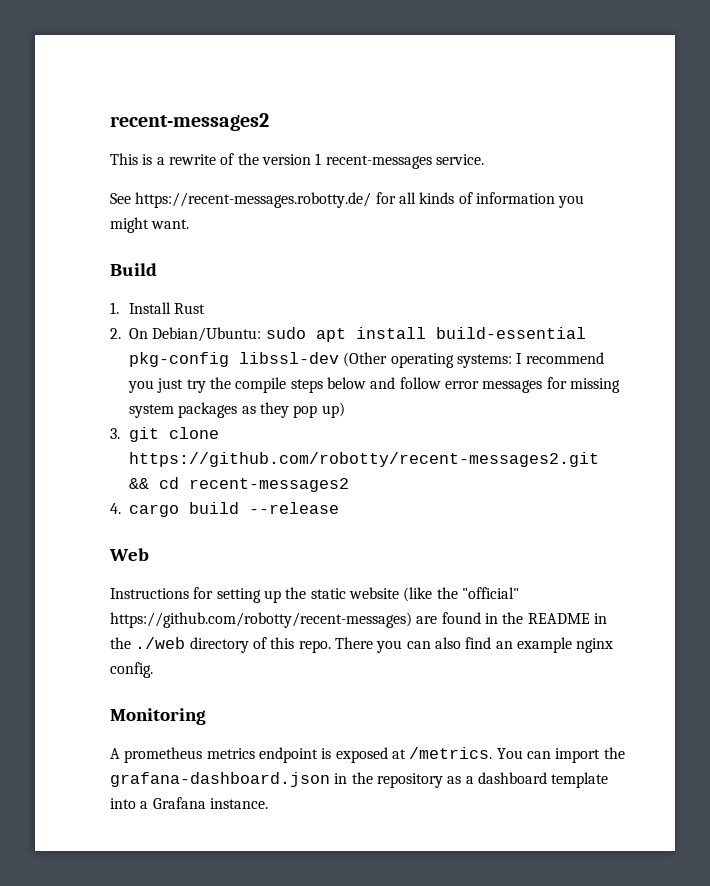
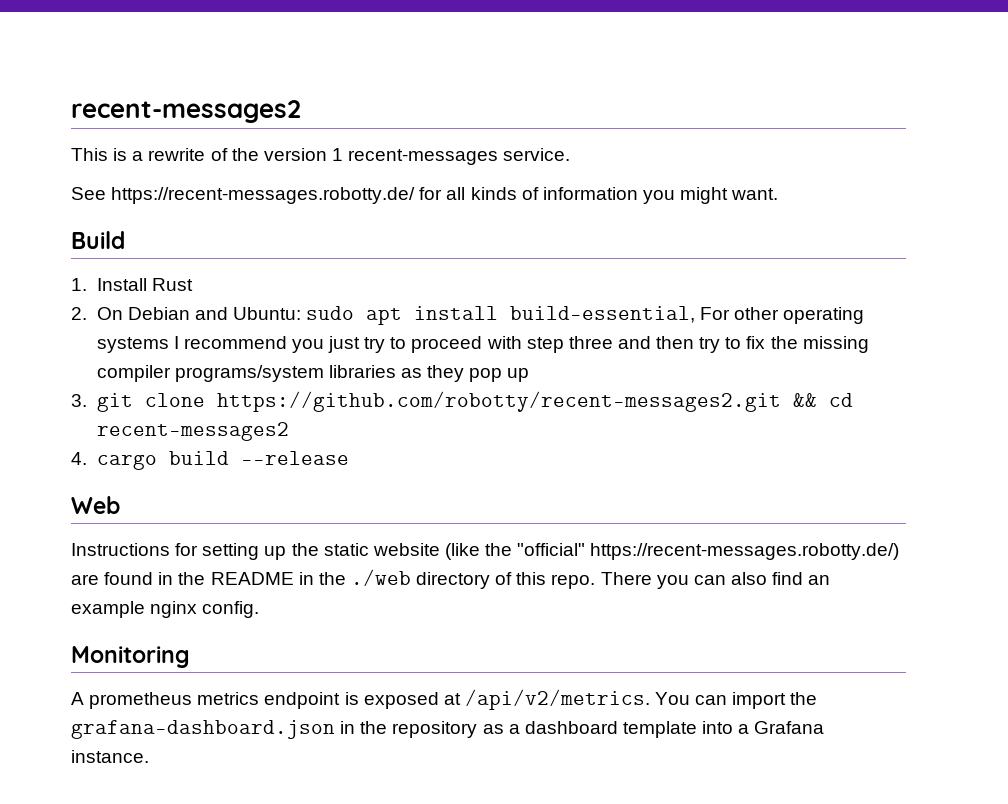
- 2. On Debian/Ubuntu: sudo apt install build-essential pkg-config libssl-dev (Other operating systems: I recommend you just try the compile steps below and follow error messages for missing system packages as they pop up)
+ 2. On Debian and Ubuntu: sudo apt install build-essential, For other operating systems I recommend you just try to proceed with step three and then try to fix the missing compiler programs/system libraries as they pop up
- Instructions for setting up the static website (like the "official" https://github.com/robotty/recent-messages) are found in the README in the ./web directory of this repo.
+ Instructions for setting up the static website (like the "official" https://recent-messages.robotty.de/) are found in the README in the ./web directory of this repo.
- A prometheus metrics endpoint is exposed at /metrics.
+ A prometheus metrics endpoint is exposed at /api/v2/metrics.

